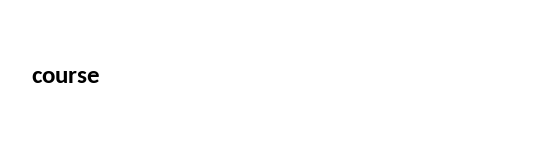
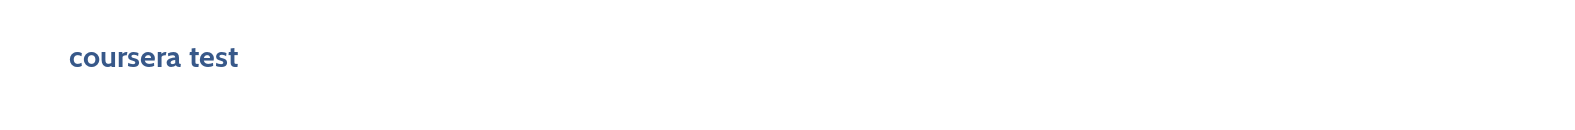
- course
+ coursera test

